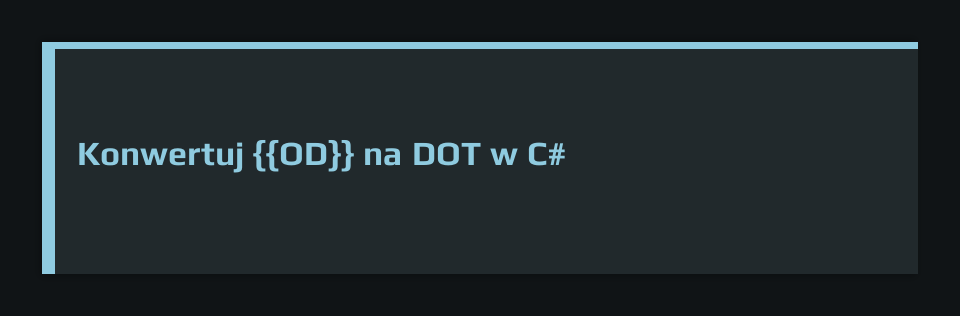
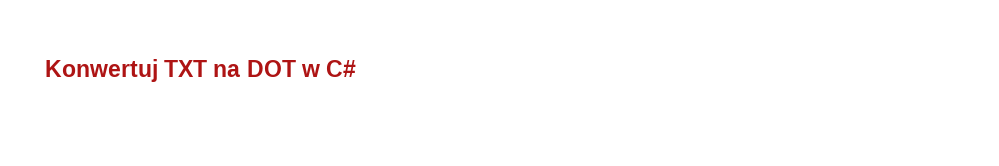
- Konwertuj {{OD}} na DOT w C#
+ Konwertuj TXT na DOT w C#

